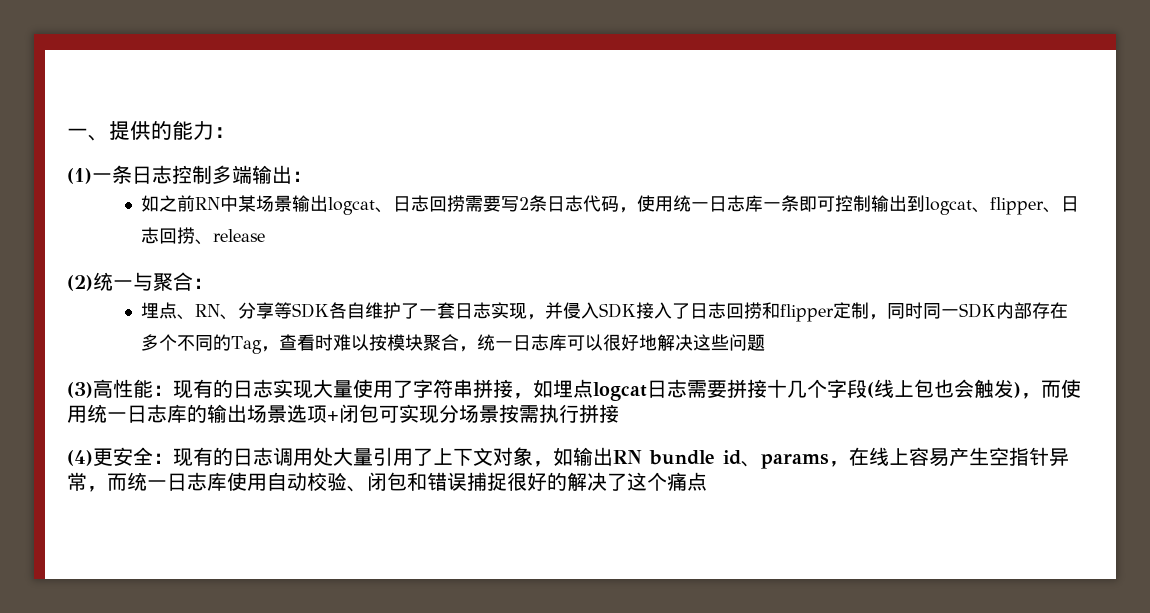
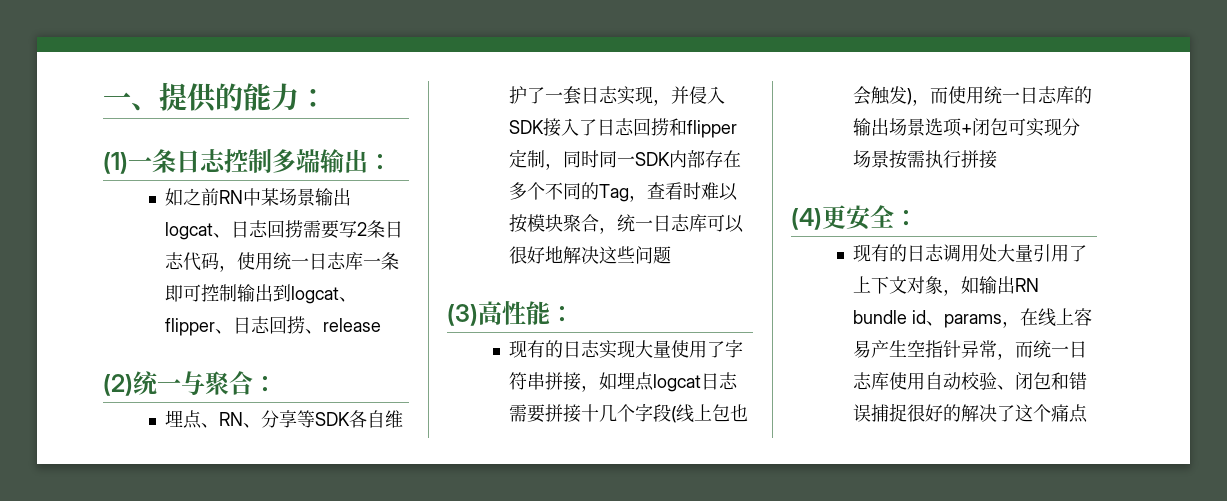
- (3)高性能：现有的日志实现大量使用了字符串拼接，如埋点logcat日志需要拼接十几个字段(线上包也会触发)，而使用统一日志库的输出场景选项+闭包可实现分场景按需执行拼接
+ (3)高性能：
+ 现有的日志实现大量使用了字符串拼接，如埋点logcat日志需要拼接十几个字段(线上包也会触发)，而使用统一日志库的输出场景选项+闭包可实现分场景按需执行拼接
- (4)更安全：现有的日志调用处大量引用了上下文对象，如输出RN bundle id、params，在线上容易产生空指针异常，而统一日志库使用自动校验、闭包和错误捕捉很好的解决了这个痛点
+ (4)更安全：
+ 现有的日志调用处大量引用了上下文对象，如输出RN bundle id、params，在线上容易产生空指针异常，而统一日志库使用自动校验、闭包和错误捕捉很好的解决了这个痛点

